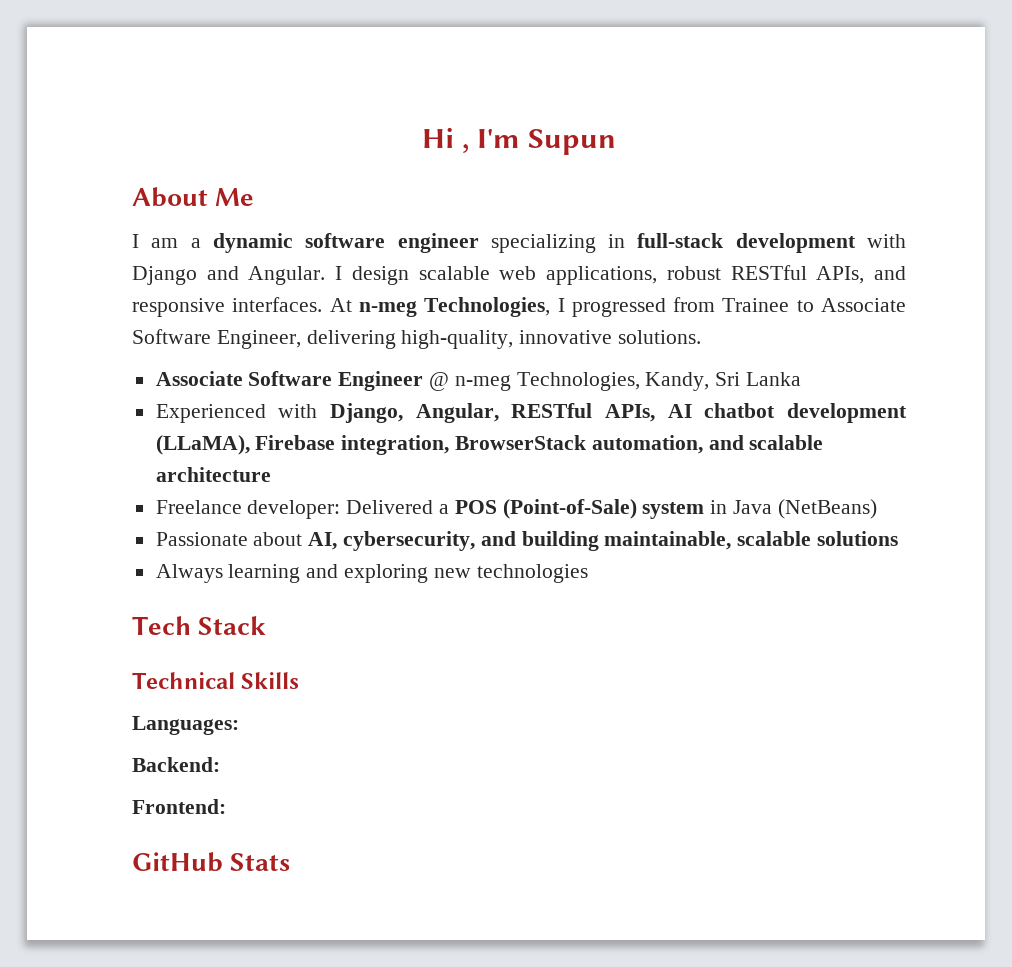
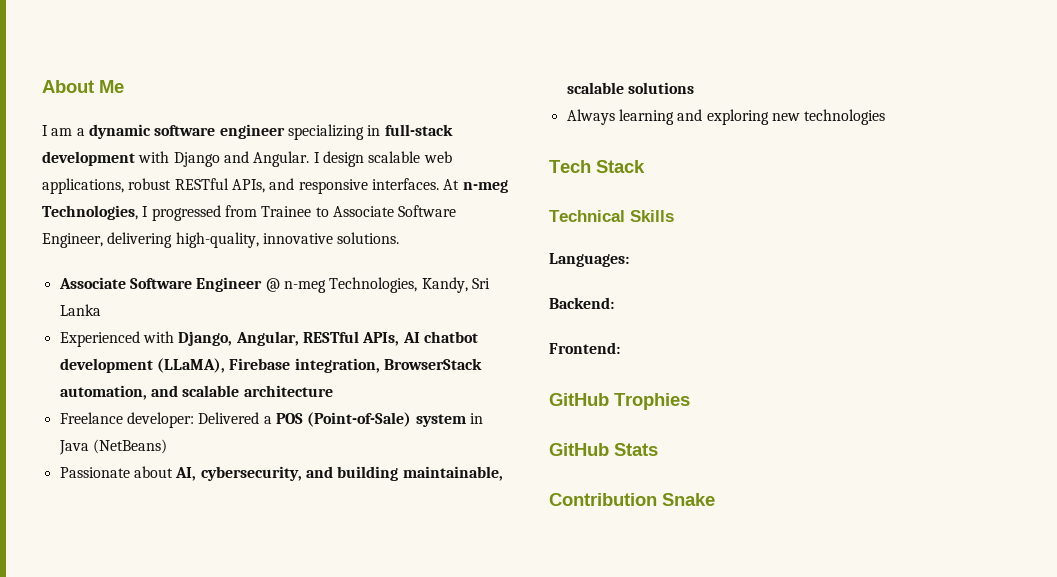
- Hi , I'm Supun
+ GitHub Trophies
+ Contribution Snake

